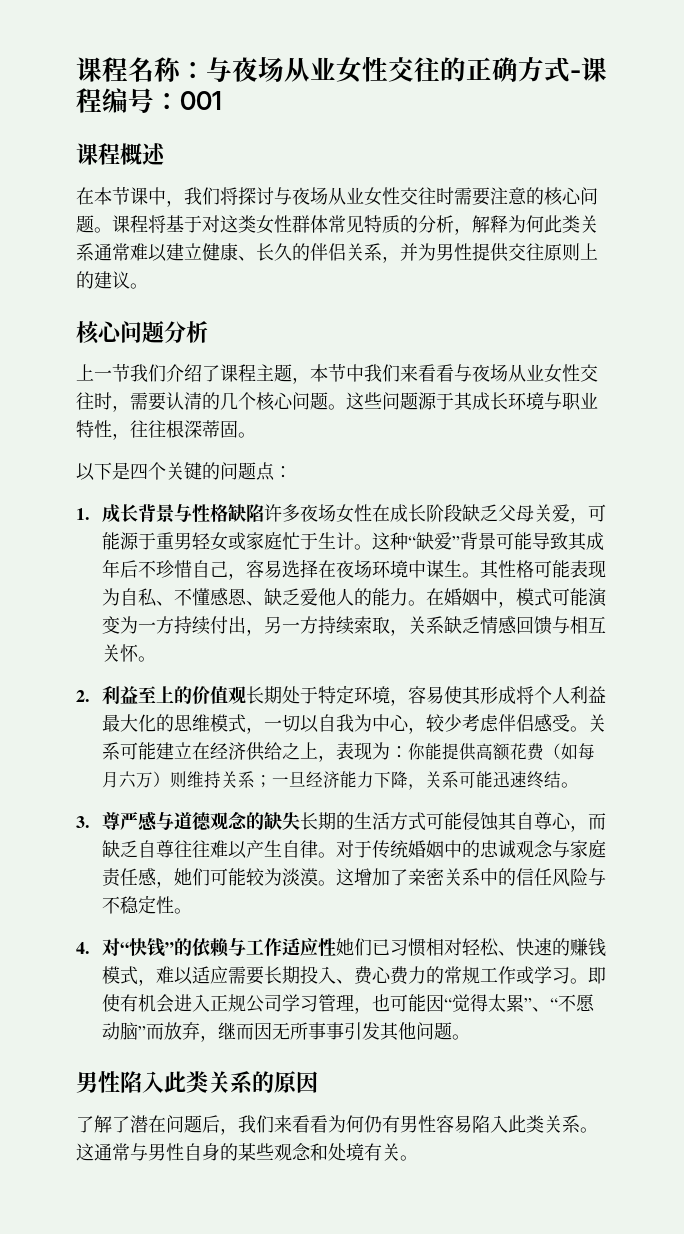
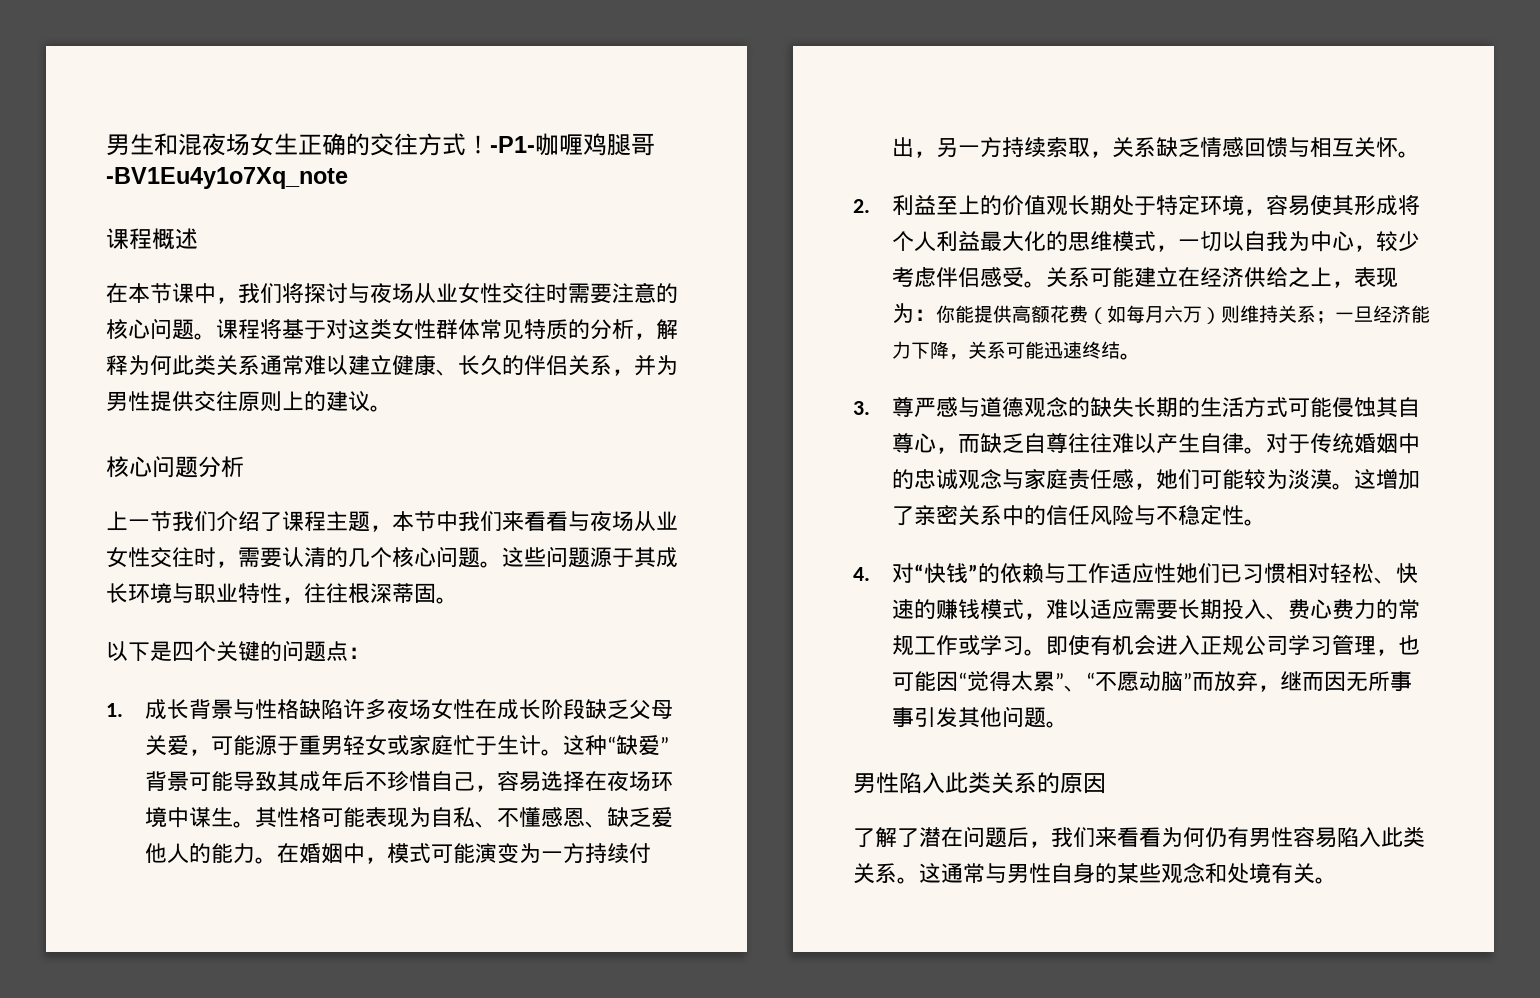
- 课程名称：与夜场从业女性交往的正确方式-课程编号：001
+ 男生和混夜场女生正确的交往方式！-P1-咖喱鸡腿哥-BV1Eu4y1o7Xq_note

